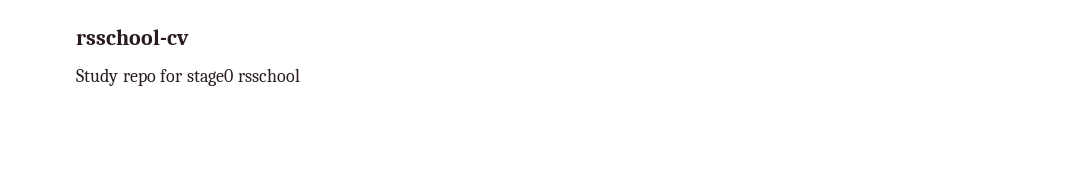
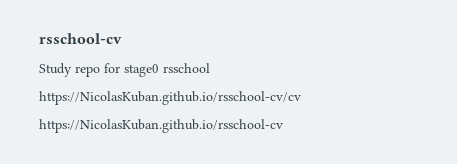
+ https://NicolasKuban.github.io/rsschool-cv/cv
+ https://NicolasKuban.github.io/rsschool-cv

